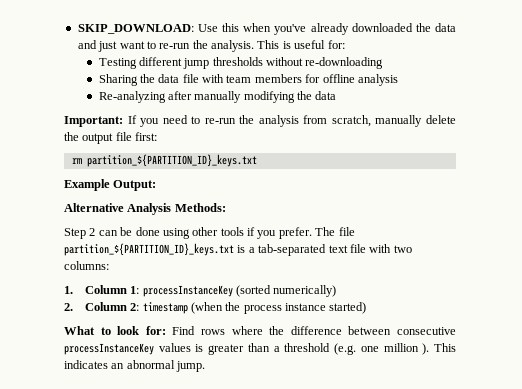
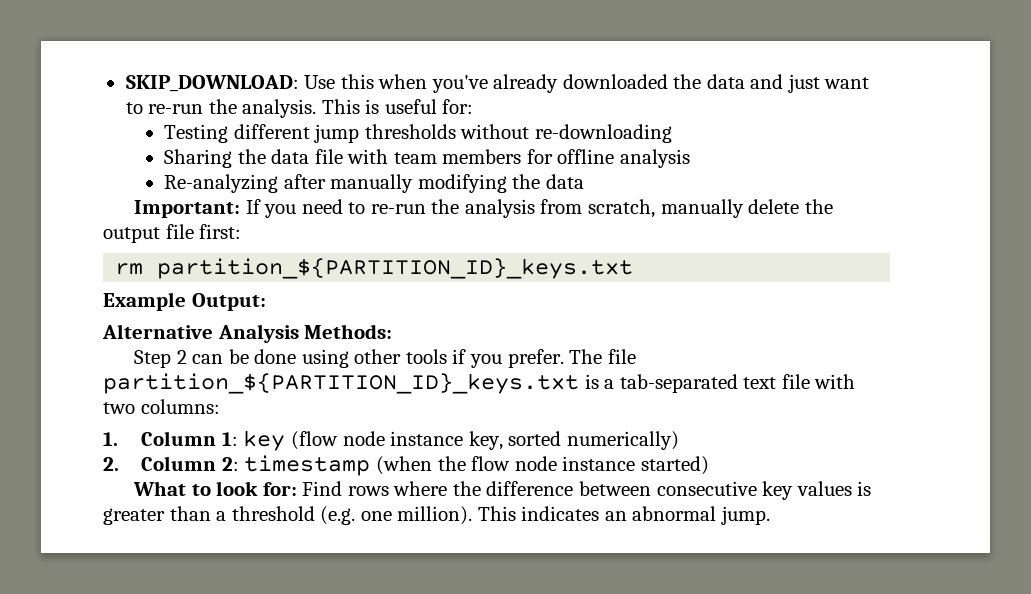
- 1. Column 1: processInstanceKey (sorted numerically)
+ 1. Column 1: key (flow node instance key, sorted numerically)
- 2. Column 2: timestamp (when the process instance started)
+ 2. Column 2: timestamp (when the flow node instance started)
- What to look for: Find rows where the difference between consecutive processInstanceKey values is greater than a threshold (e.g. one million ).
+ What to look for: Find rows where the difference between consecutive key values is greater than a threshold (e.g. one million).

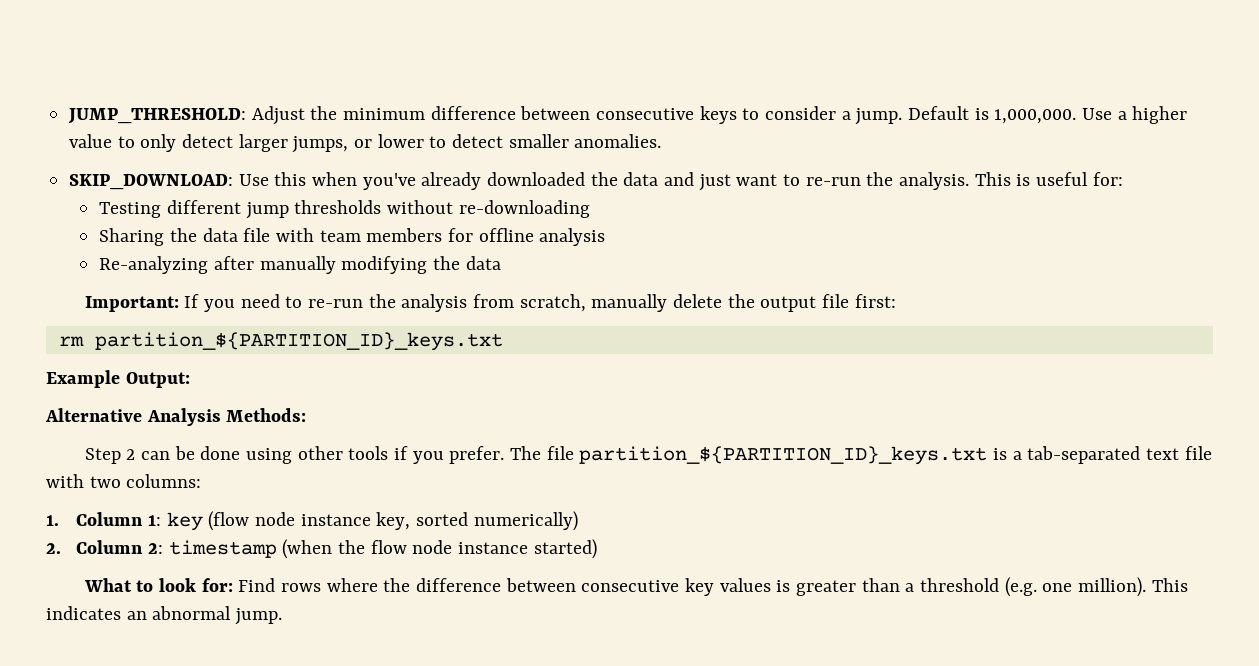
+ JUMP_THRESHOLD: Adjust the minimum difference between consecutive keys to consider a jump. Default is 1,000,000. Use a higher value to only detect larger jumps, or lower to detect smaller anomalies.

